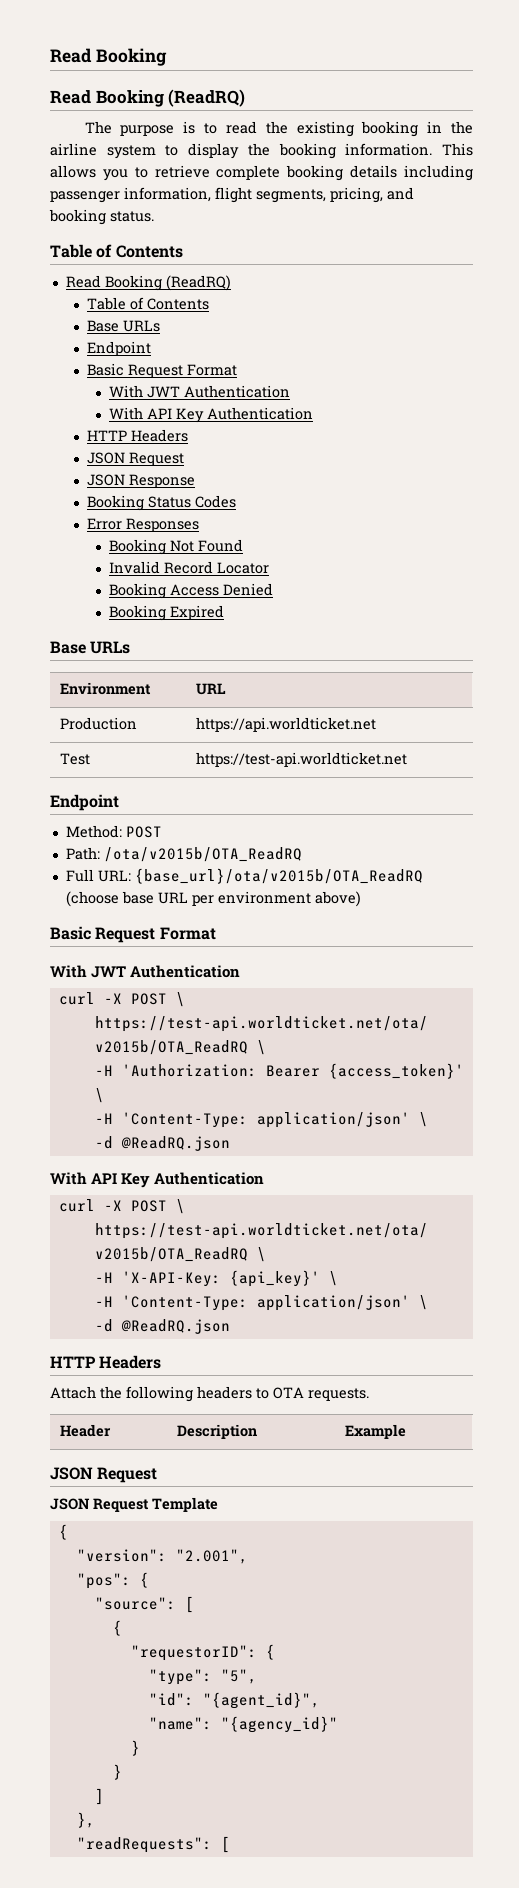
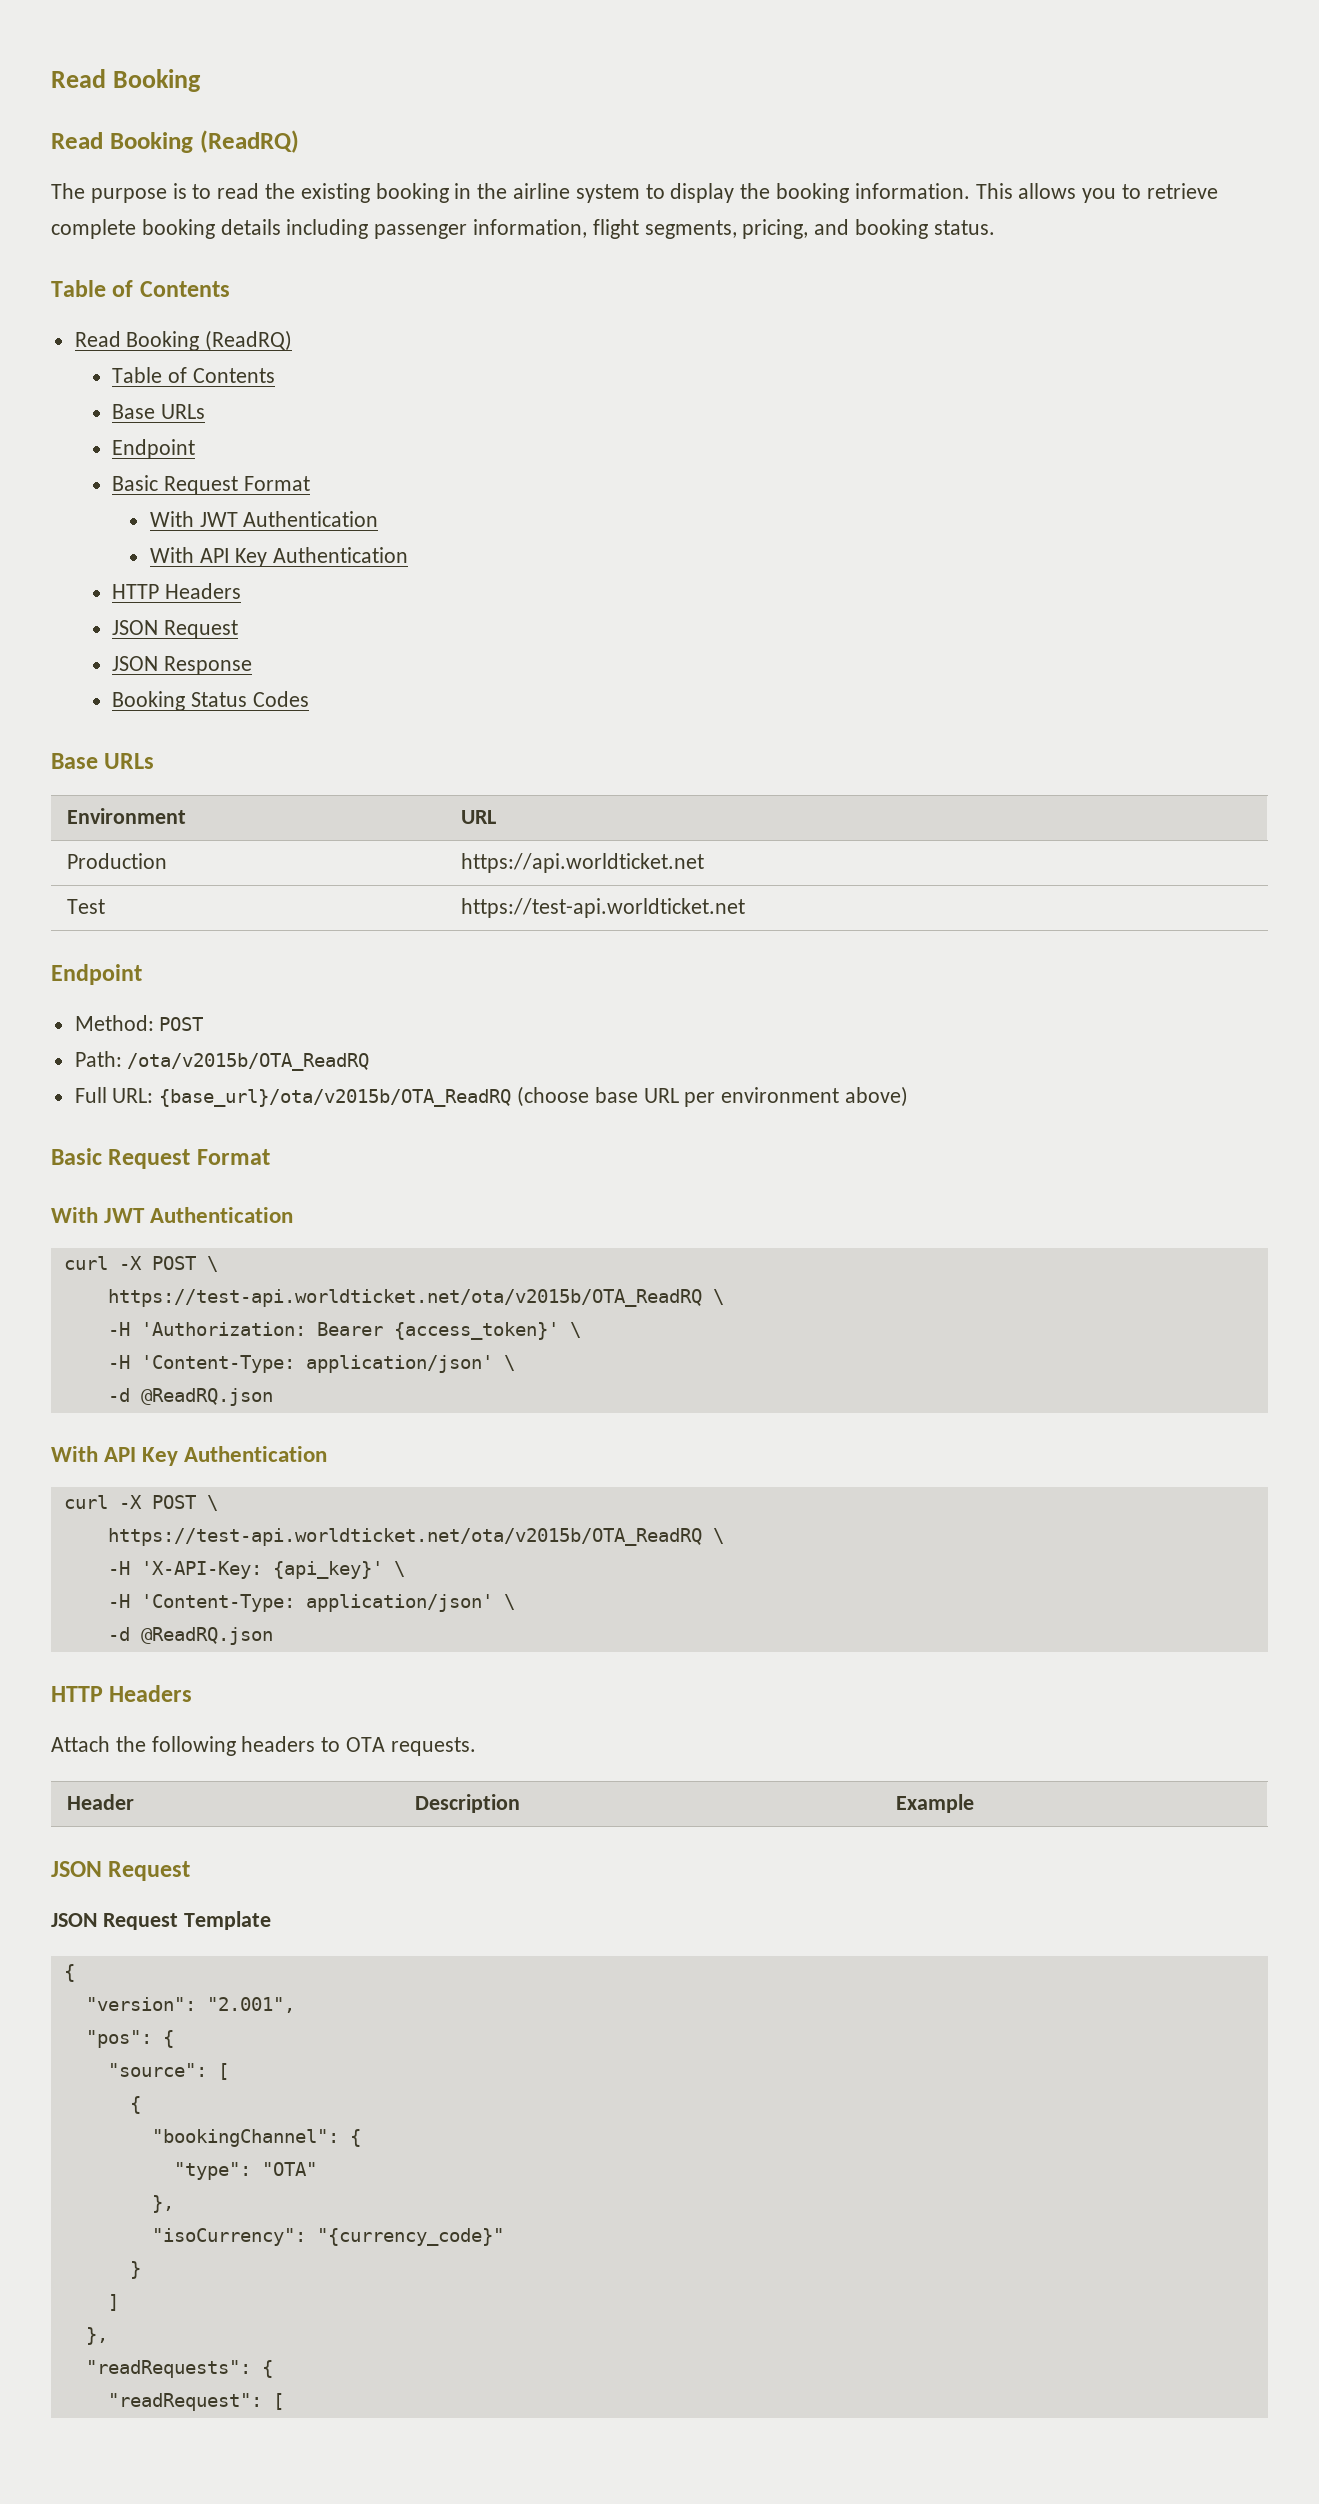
- Error Responses
- Booking Not Found
- Invalid Record Locator
- Booking Access Denied
- Booking Expired
- "requestorID": {
+ "bookingChannel": {
- "type": "5",
- "id": "{agent_id}",
- "name": "{agency_id}"
- }
+ "type": "OTA"
+ },
+ "isoCurrency": "{currency_code}"
- "readRequests": [
+ "readRequests": {
+ "readRequest": [

